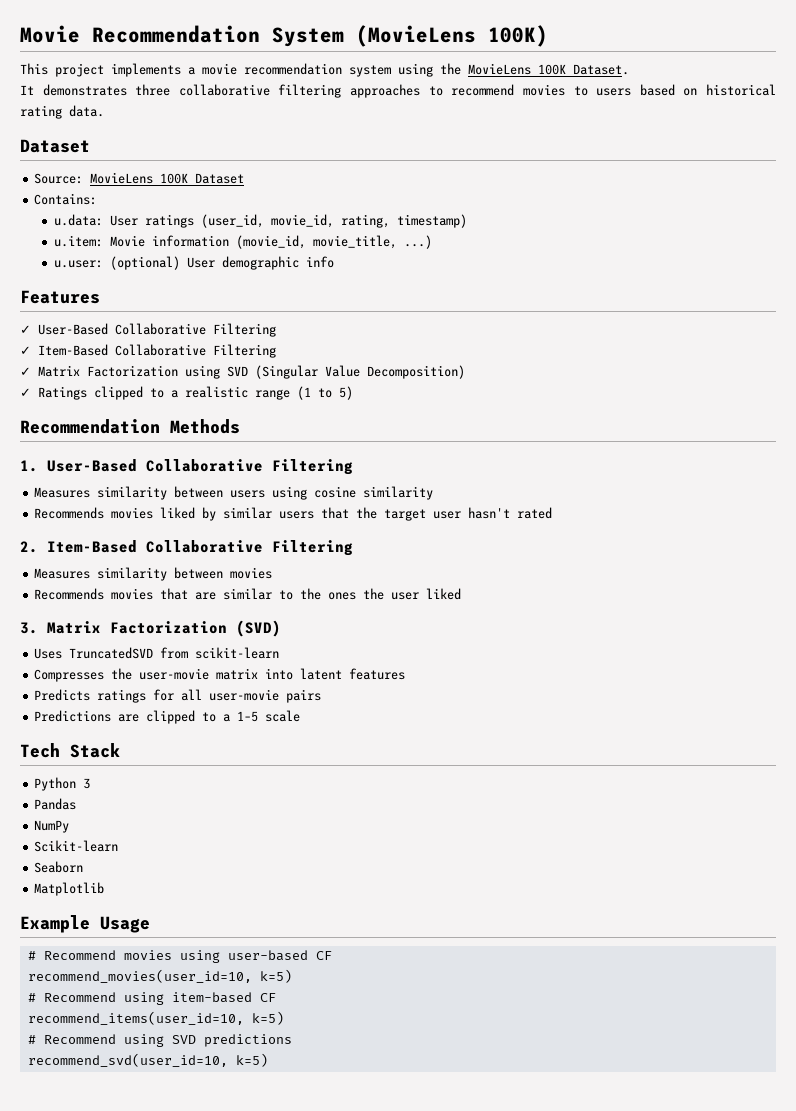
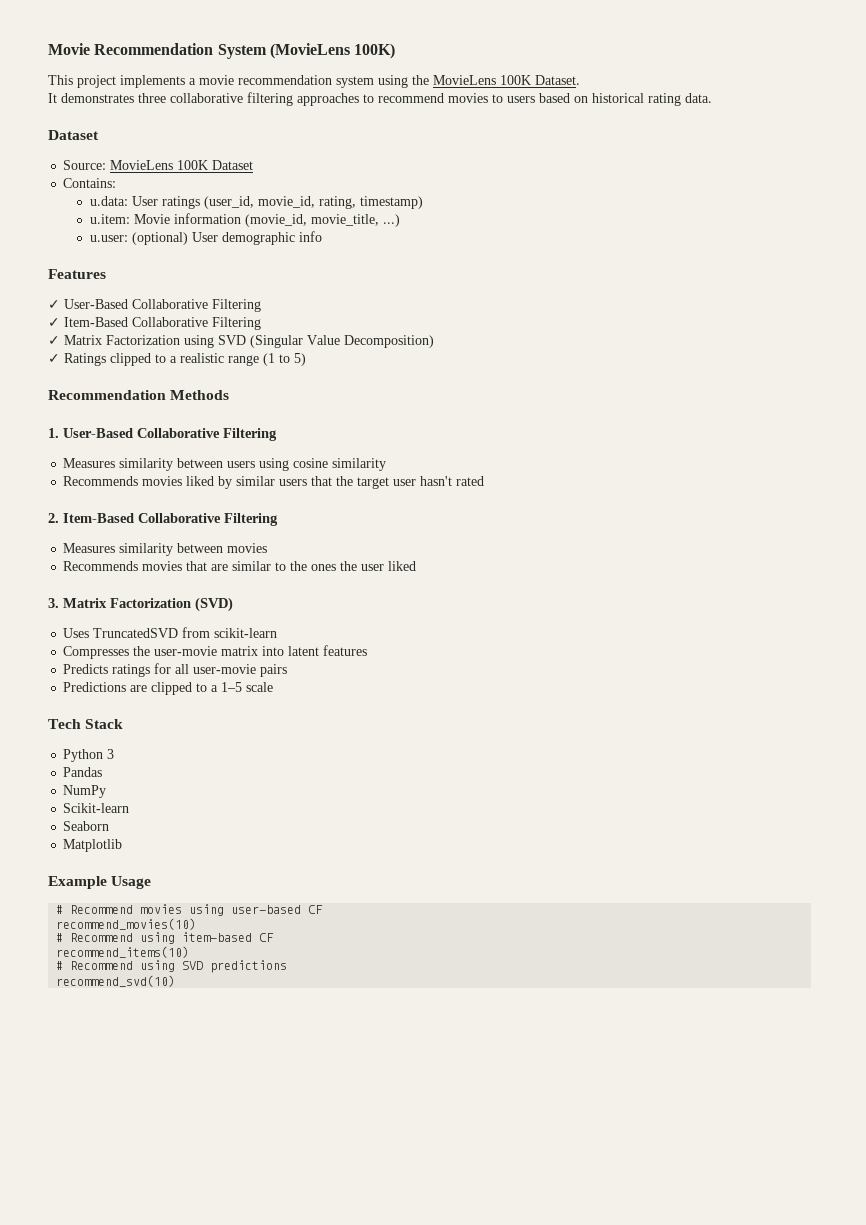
- recommend_movies(user_id=10, k=5)
+ recommend_movies(10)
- recommend_items(user_id=10, k=5)
+ recommend_items(10)
- recommend_svd(user_id=10, k=5)
+ recommend_svd(10)

